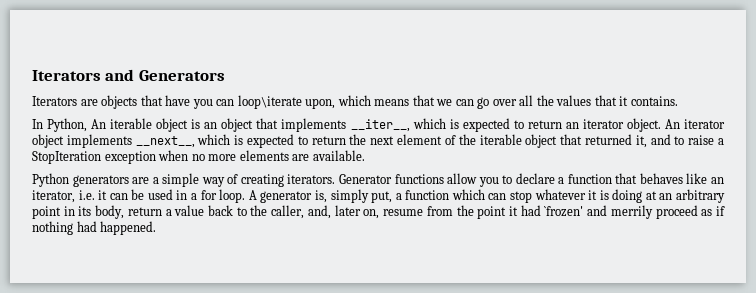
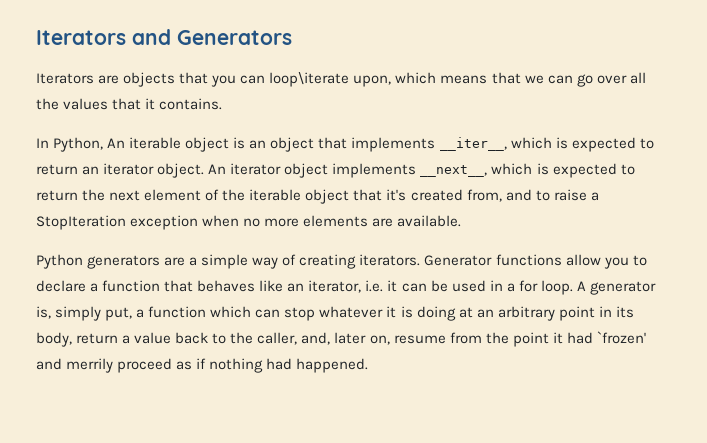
- Iterators are objects that have you can loop\iterate upon, which means that we can go over all the values that it contains.
+ Iterators are objects that you can loop\iterate upon, which means that we can go over all the values that it contains.
- An iterator object implements __next__, which is expected to return the next element of the iterable object that returned it, and to raise a StopIteration exception when no more elements are available.
+ An iterator object implements __next__, which is expected to return the next element of the iterable object that it's created from, and to raise a StopIteration exception when no more elements are available.

